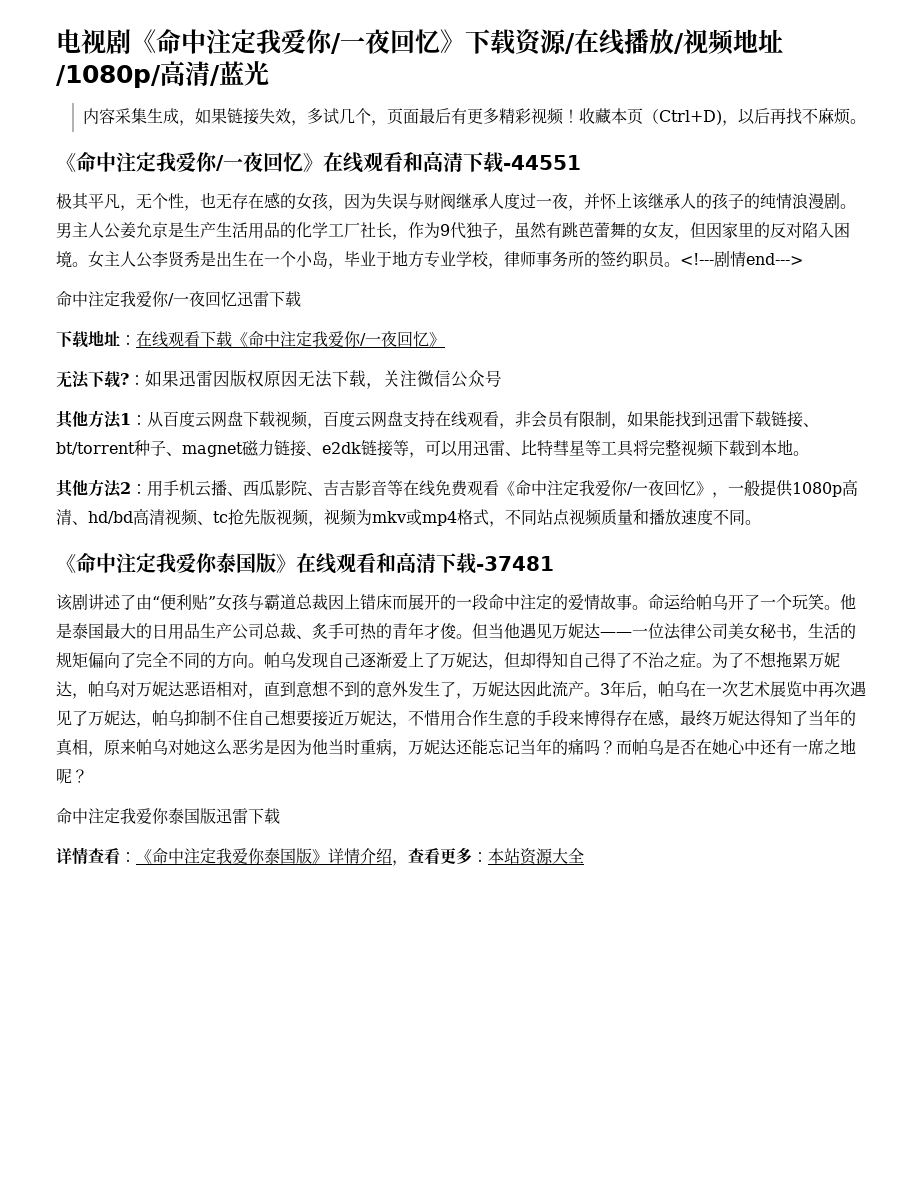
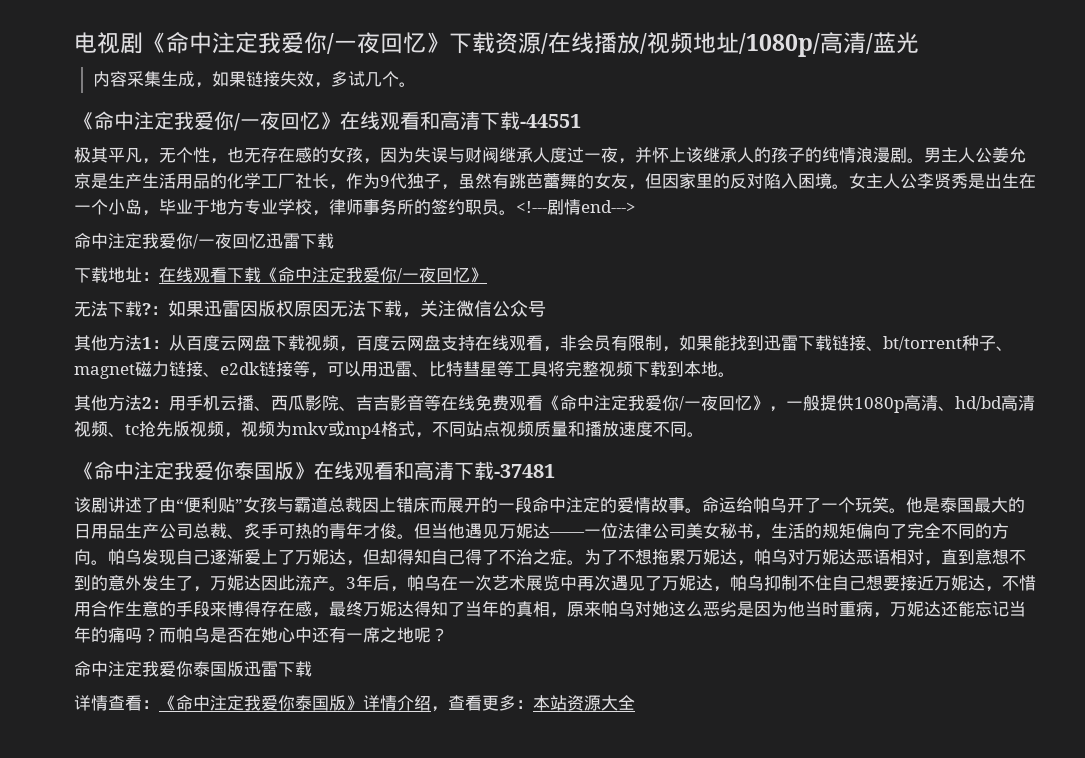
- 内容采集生成，如果链接失效，多试几个，页面最后有更多精彩视频！收藏本页（Ctrl+D)，以后再找不麻烦。
+ 内容采集生成，如果链接失效，多试几个。

